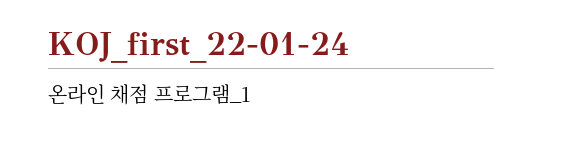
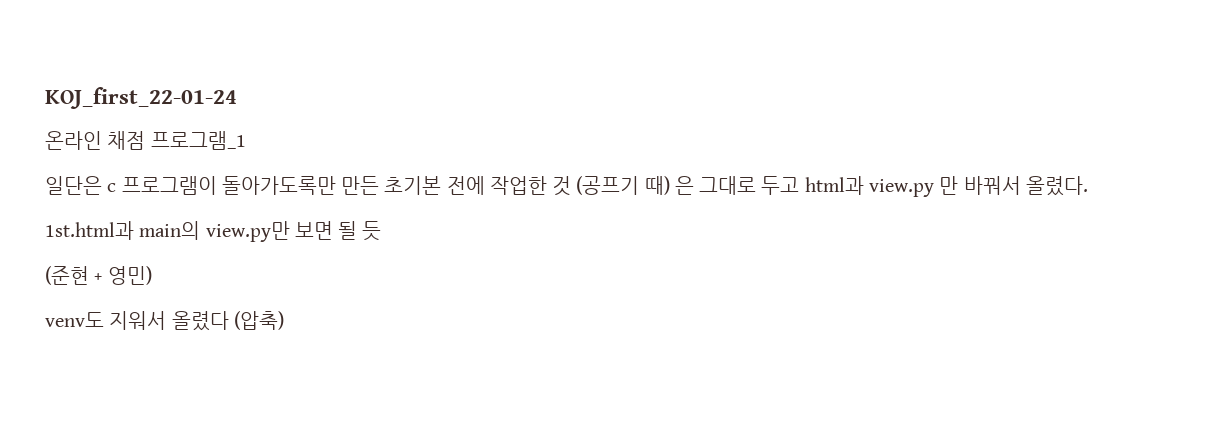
+ 일단은 c 프로그램이 돌아가도록만 만든 초기본 전에 작업한 것 (공프기 때) 은 그대로 두고 html과 view.py 만 바꿔서 올렸다.
+ 1st.html과 main의 view.py만 보면 될 듯
+ (준현 + 영민)
+ venv도 지워서 올렸다 (압축)

